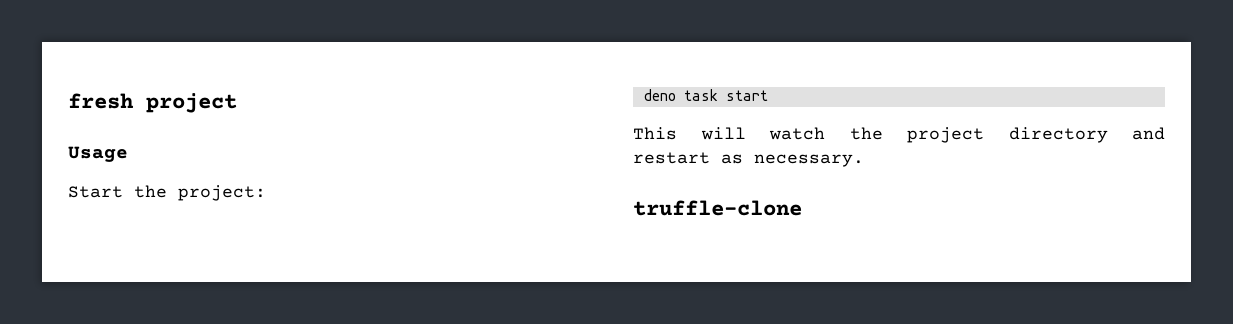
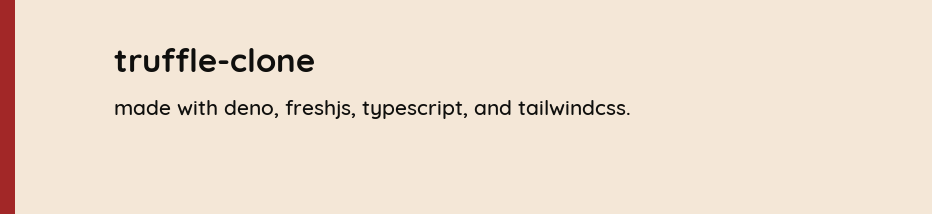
- fresh project
- Usage
- Start the project:
- deno task start
- This will watch the project directory and restart as necessary.
  truffle-clone
+ made with deno, freshjs, typescript, and tailwindcss.

